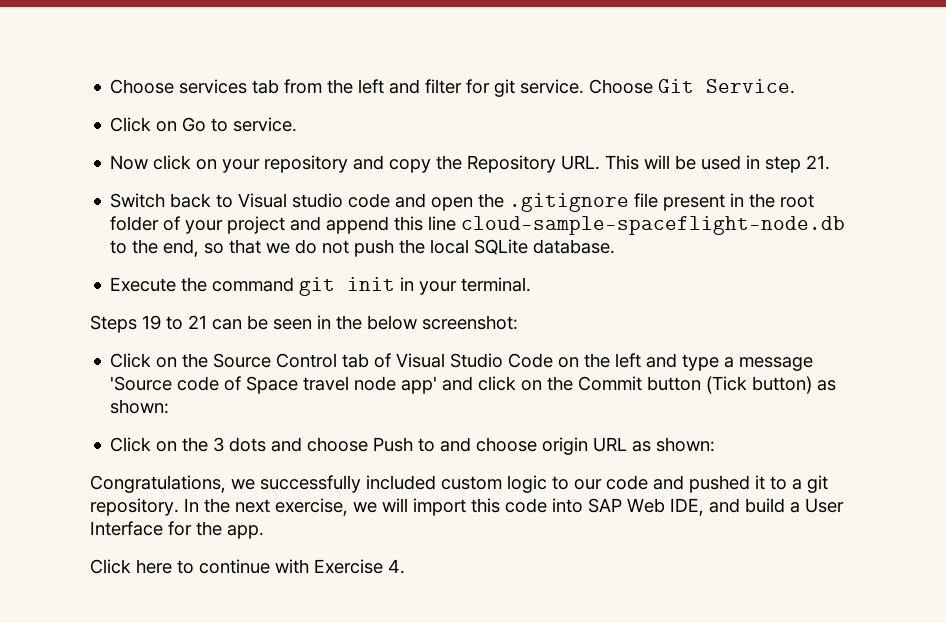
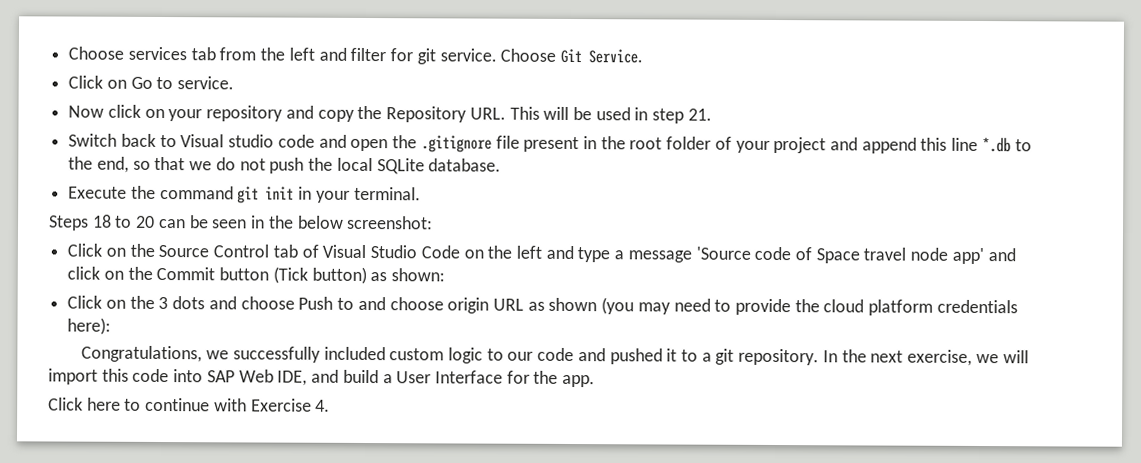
- Switch back to Visual studio code and open the .gitignore file present in the root folder of your project and append this line cloud-sample-spaceflight-node.db to the end, so that we do not push the local SQLite database.
+ Switch back to Visual studio code and open the .gitignore file present in the root folder of your project and append this line *.db to the end, so that we do not push the local SQLite database.
- Steps 19 to 21 can be seen in the below screenshot:
+ Steps 18 to 20 can be seen in the below screenshot:
- Click on the 3 dots and choose Push to and choose origin URL as shown:
+ Click on the 3 dots and choose Push to and choose origin URL as shown (you may need to provide the cloud platform credentials here):

